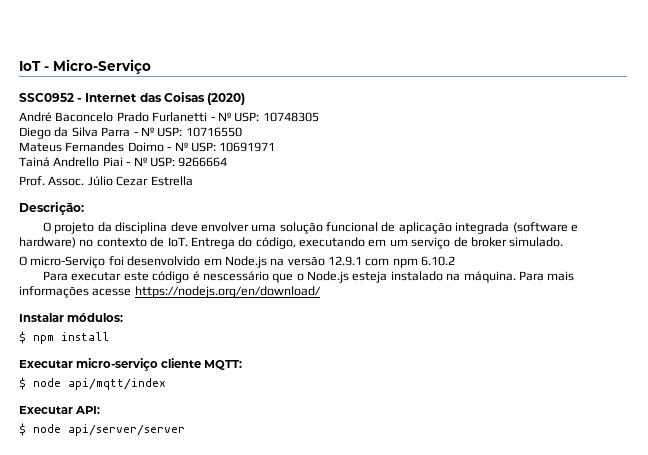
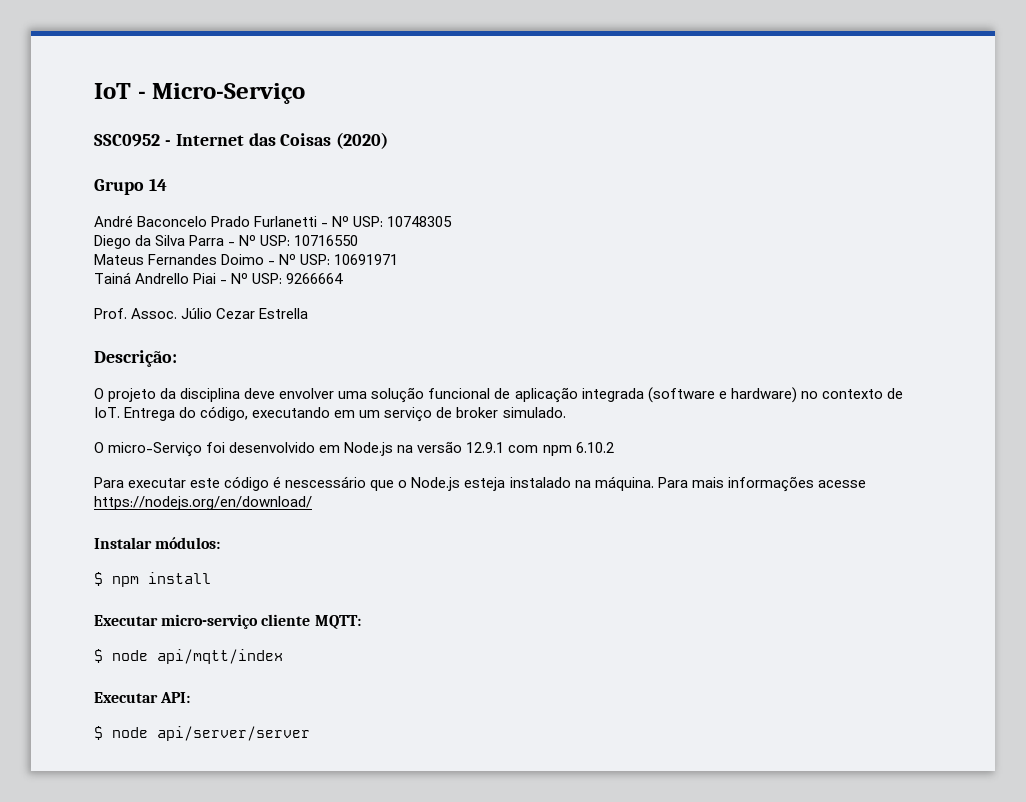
+ Grupo 14

